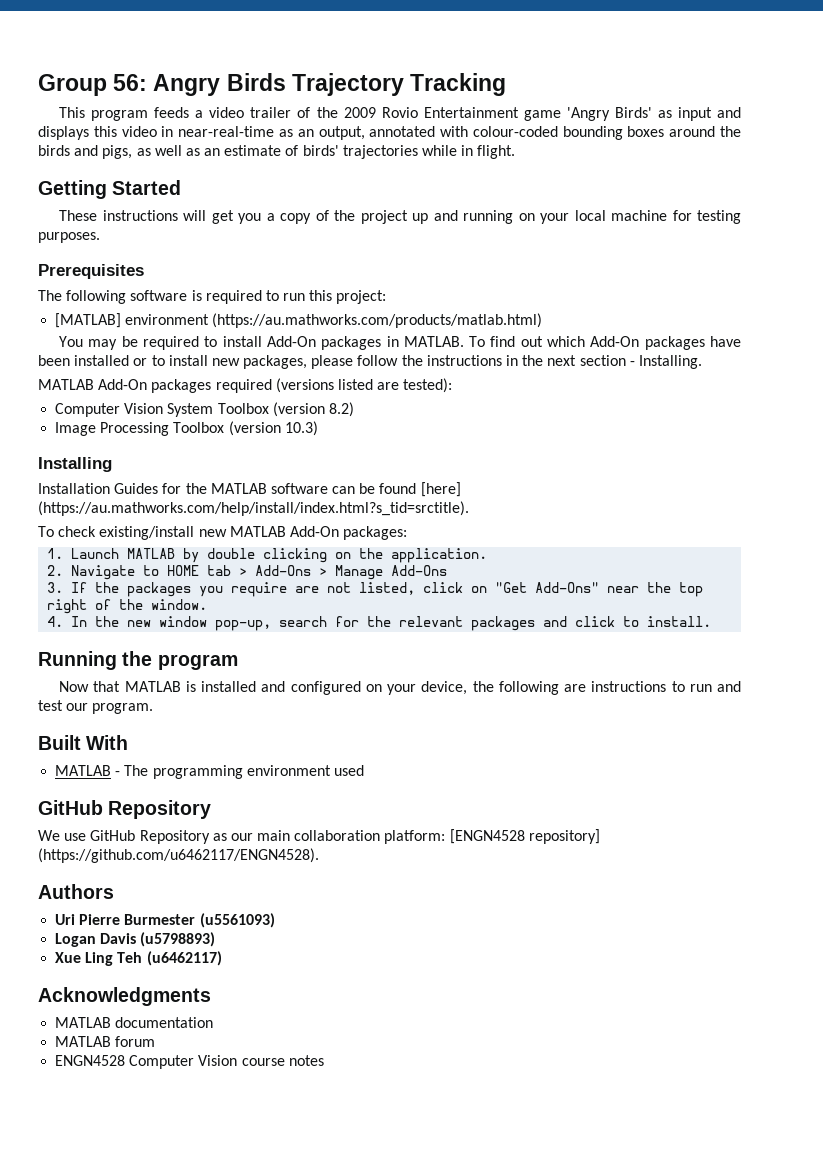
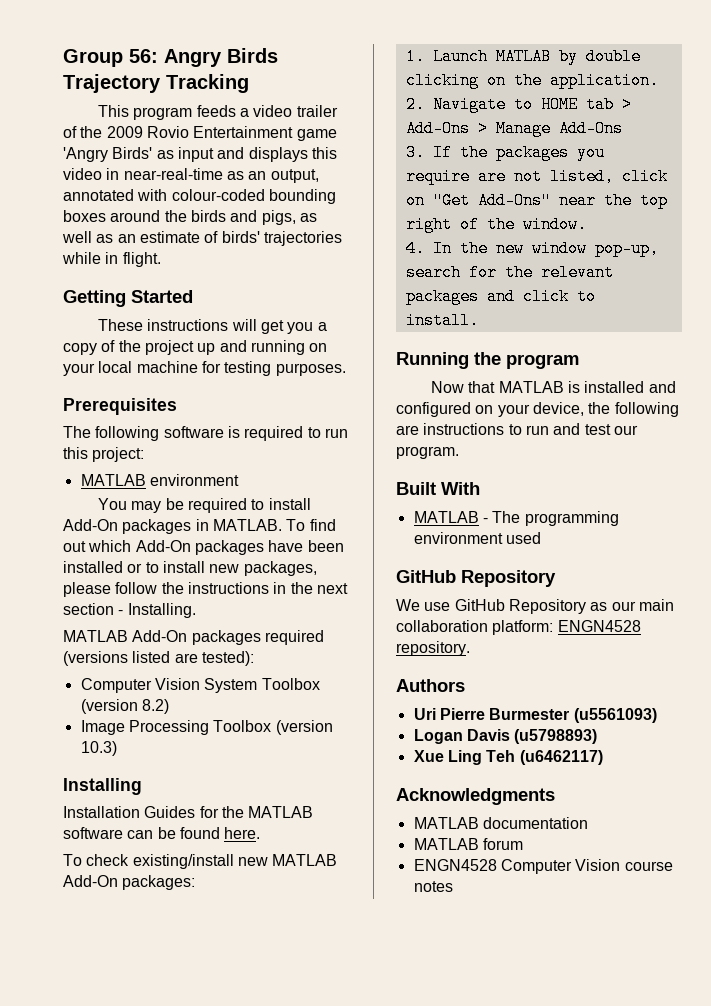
- [MATLAB] environment (https://au.mathworks.com/products/matlab.html)
+ MATLAB environment
- Installation Guides for the MATLAB software can be found [here] (https://au.mathworks.com/help/install/index.html?s_tid=srctitle).
+ Installation Guides for the MATLAB software can be found here.
- We use GitHub Repository as our main collaboration platform: [ENGN4528 repository] (https://github.com/u6462117/ENGN4528).
+ We use GitHub Repository as our main collaboration platform: ENGN4528 repository.

